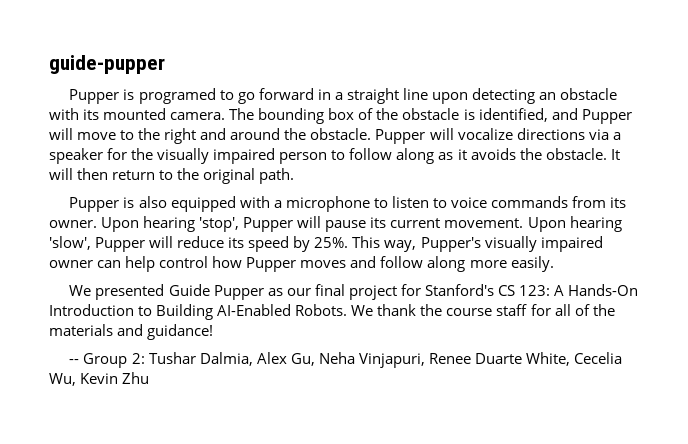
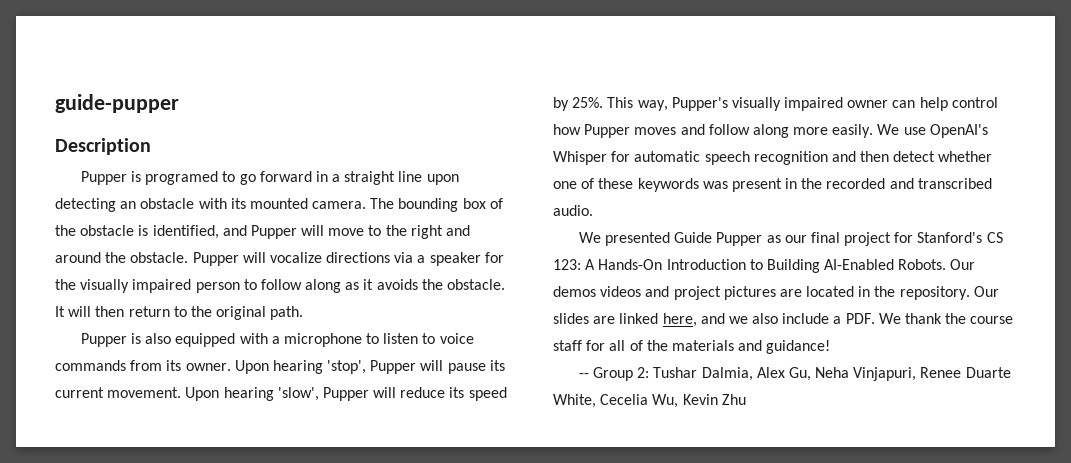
+ Description
+ We use OpenAI's Whisper for automatic speech recognition and then detect whether one of these keywords was present in the recorded and transcribed audio.
- We thank the course staff for all of the materials and guidance!
+ Our demos videos and project pictures are located in the repository. Our slides are linked here, and we also include a PDF. We thank the course staff for all of the materials and guidance!

